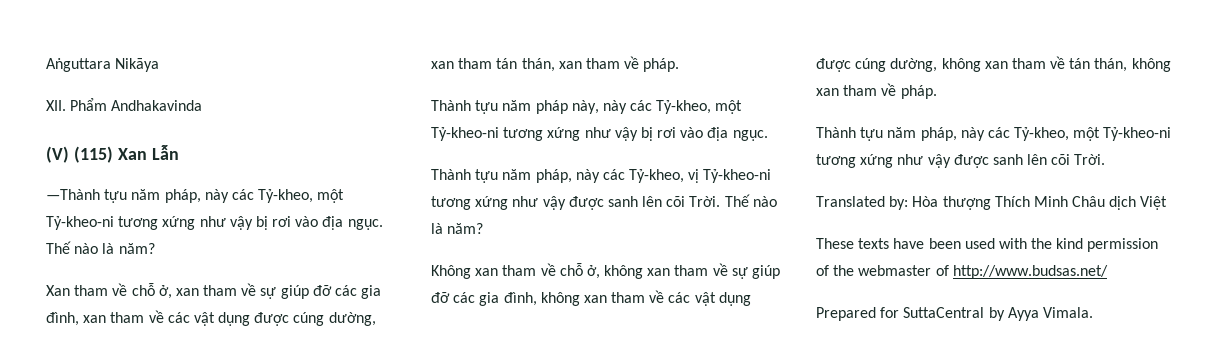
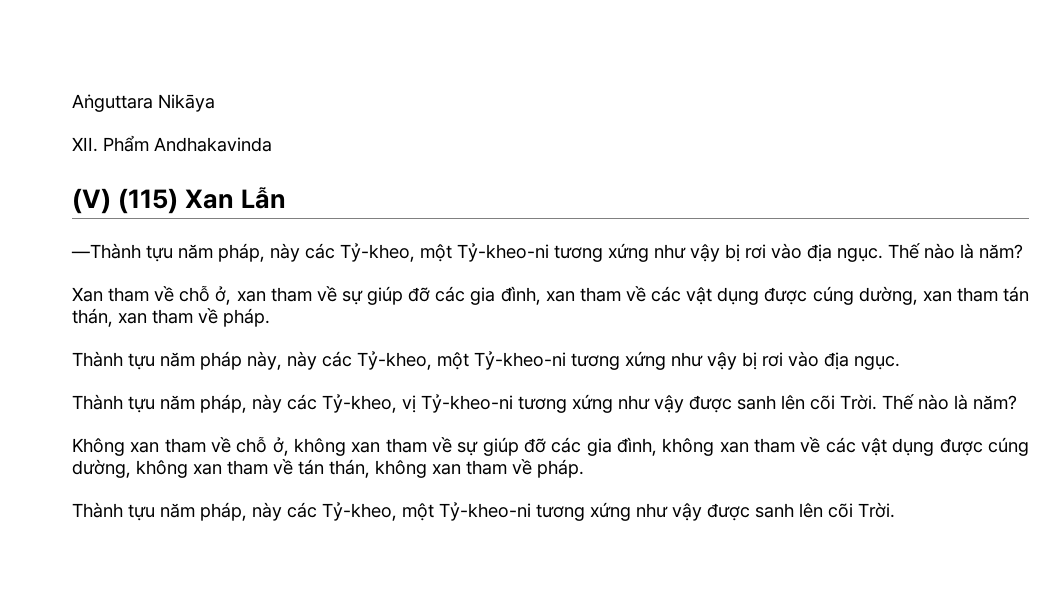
- Translated by: Hòa thượng Thích Minh Châu dịch Việt
- These texts have been used with the kind permission of the webmaster of http://www.budsas.net/
- Prepared for SuttaCentral by Ayya Vimala.

